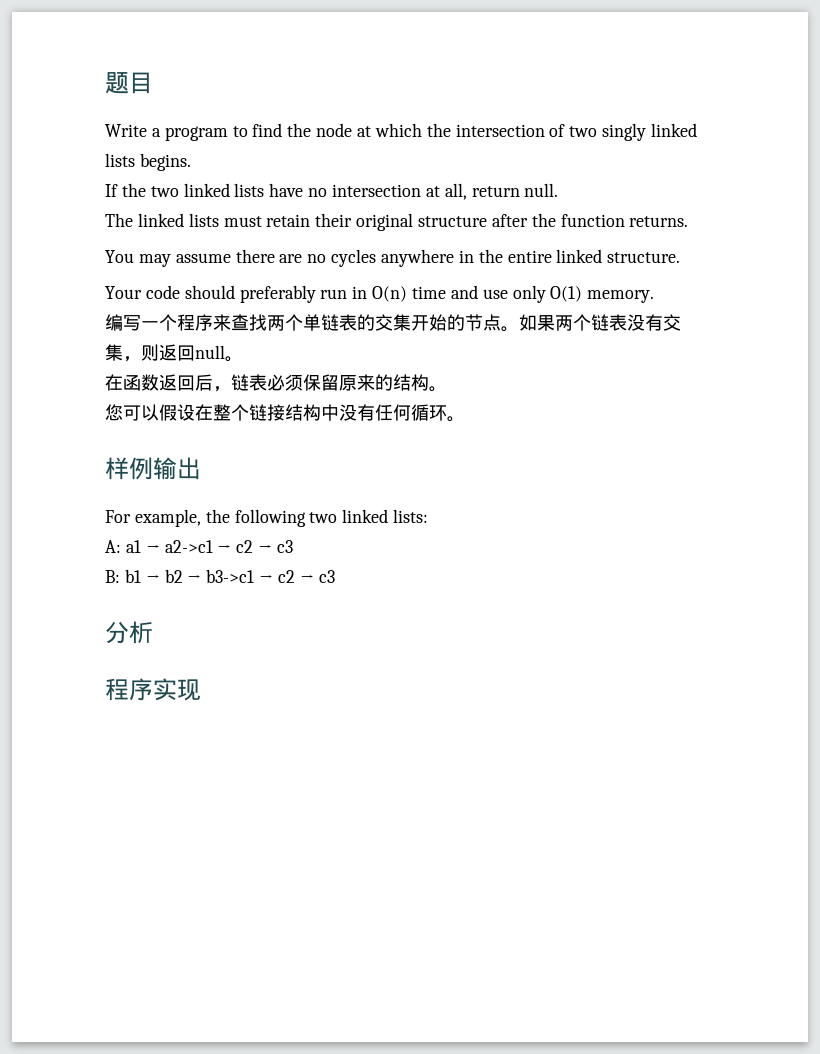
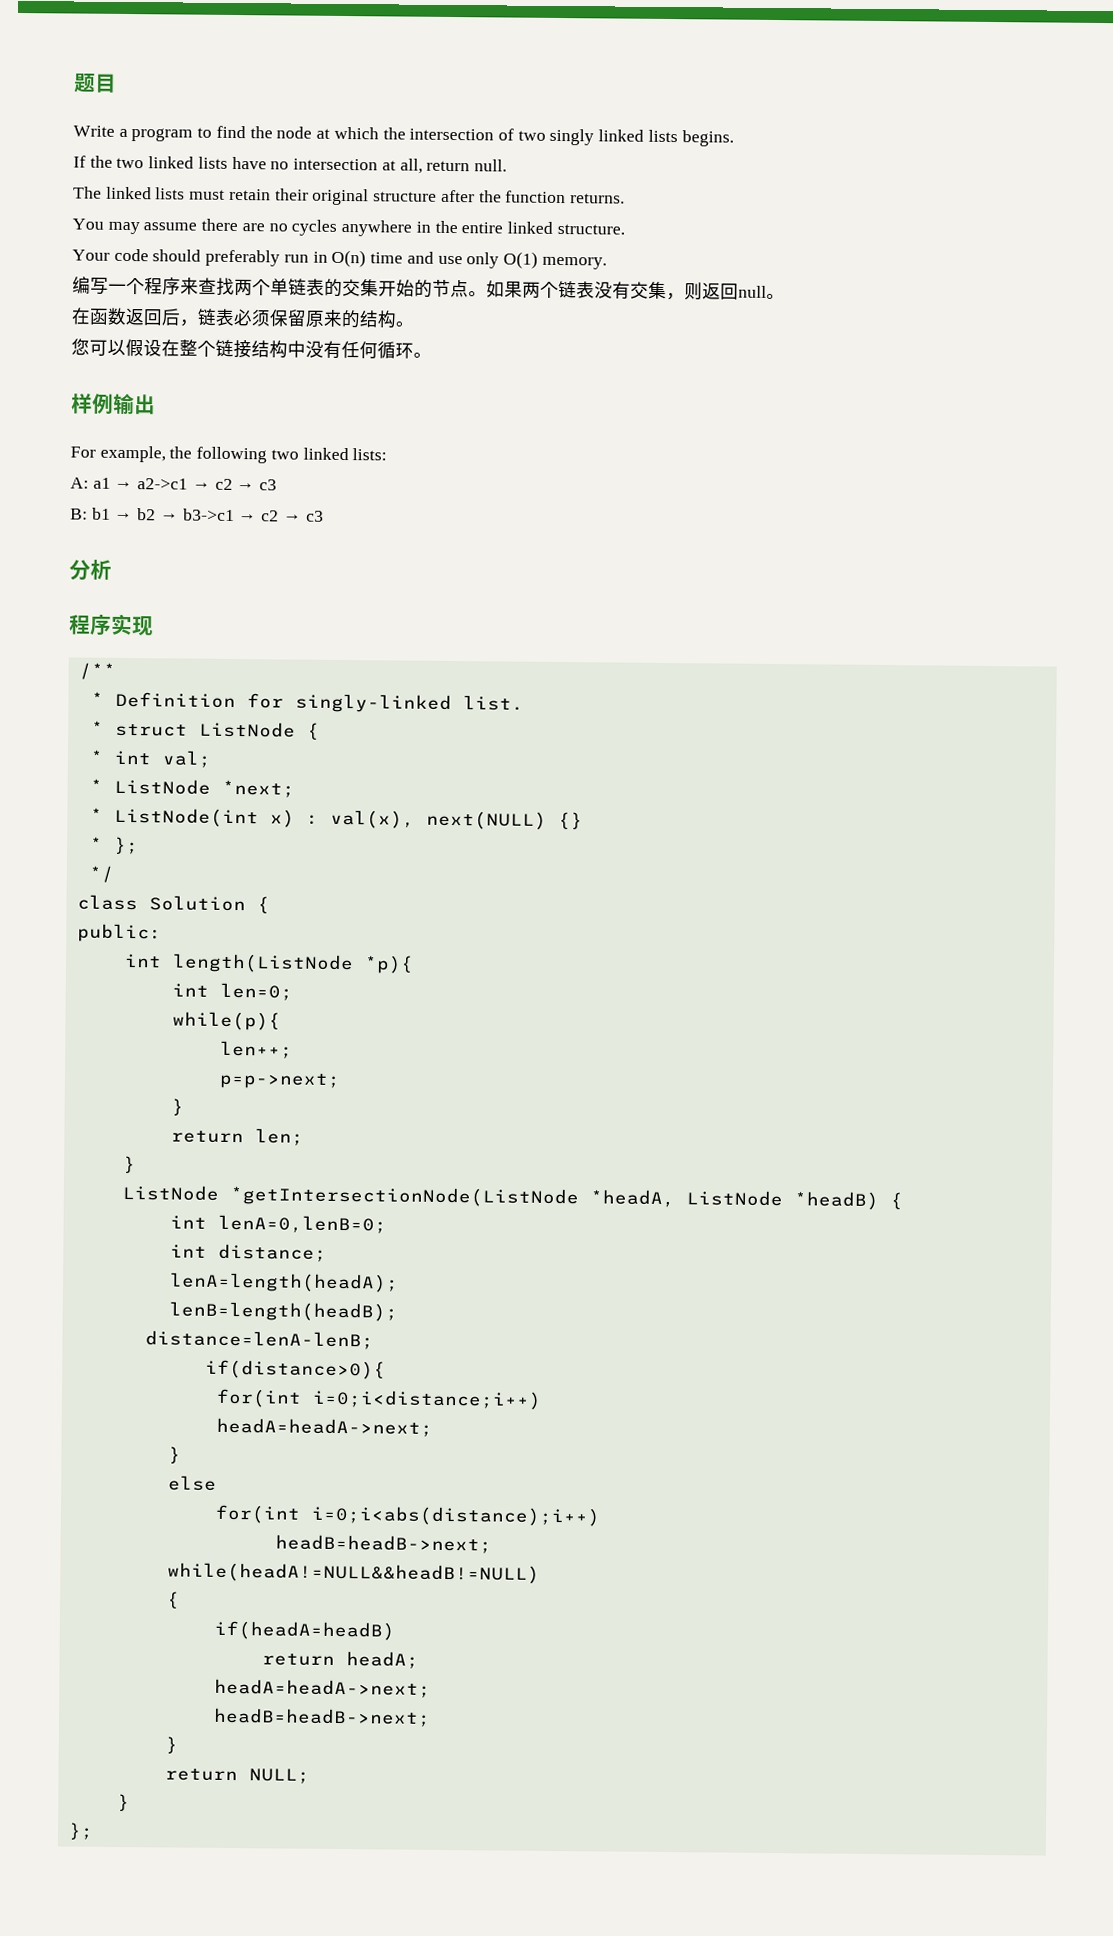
+ /**
+ * Definition for singly-linked list.
+ * struct ListNode {
+ * int val;
+ * ListNode *next;
+ * ListNode(int x) : val(x), next(NULL) {}
+ * };
+ */
+ class Solution {
+ public:
+ int length(ListNode *p){
+ int len=0;
+ while(p){
+ len++;
+ p=p->next;
+ }
+ return len;
+ }
+ ListNode *getIntersectionNode(ListNode *headA, ListNode *headB) {
+ int lenA=0,lenB=0;
+ int distance;
+ lenA=length(headA);
+ lenB=length(headB);
+ distance=lenA-lenB;
+ if(distance>0){
+ for(int i=0;i<distance;i++)
+ headA=headA->next;
+ }
+ else
+ for(int i=0;i<abs(distance);i++)
+ headB=headB->next;
+ while(headA!=NULL&&headB!=NULL)
+ {
+ if(headA=headB)
+ return headA;
+ headA=headA->next;
+ headB=headB->next;
+ }
+ return NULL;
+ }
+ };

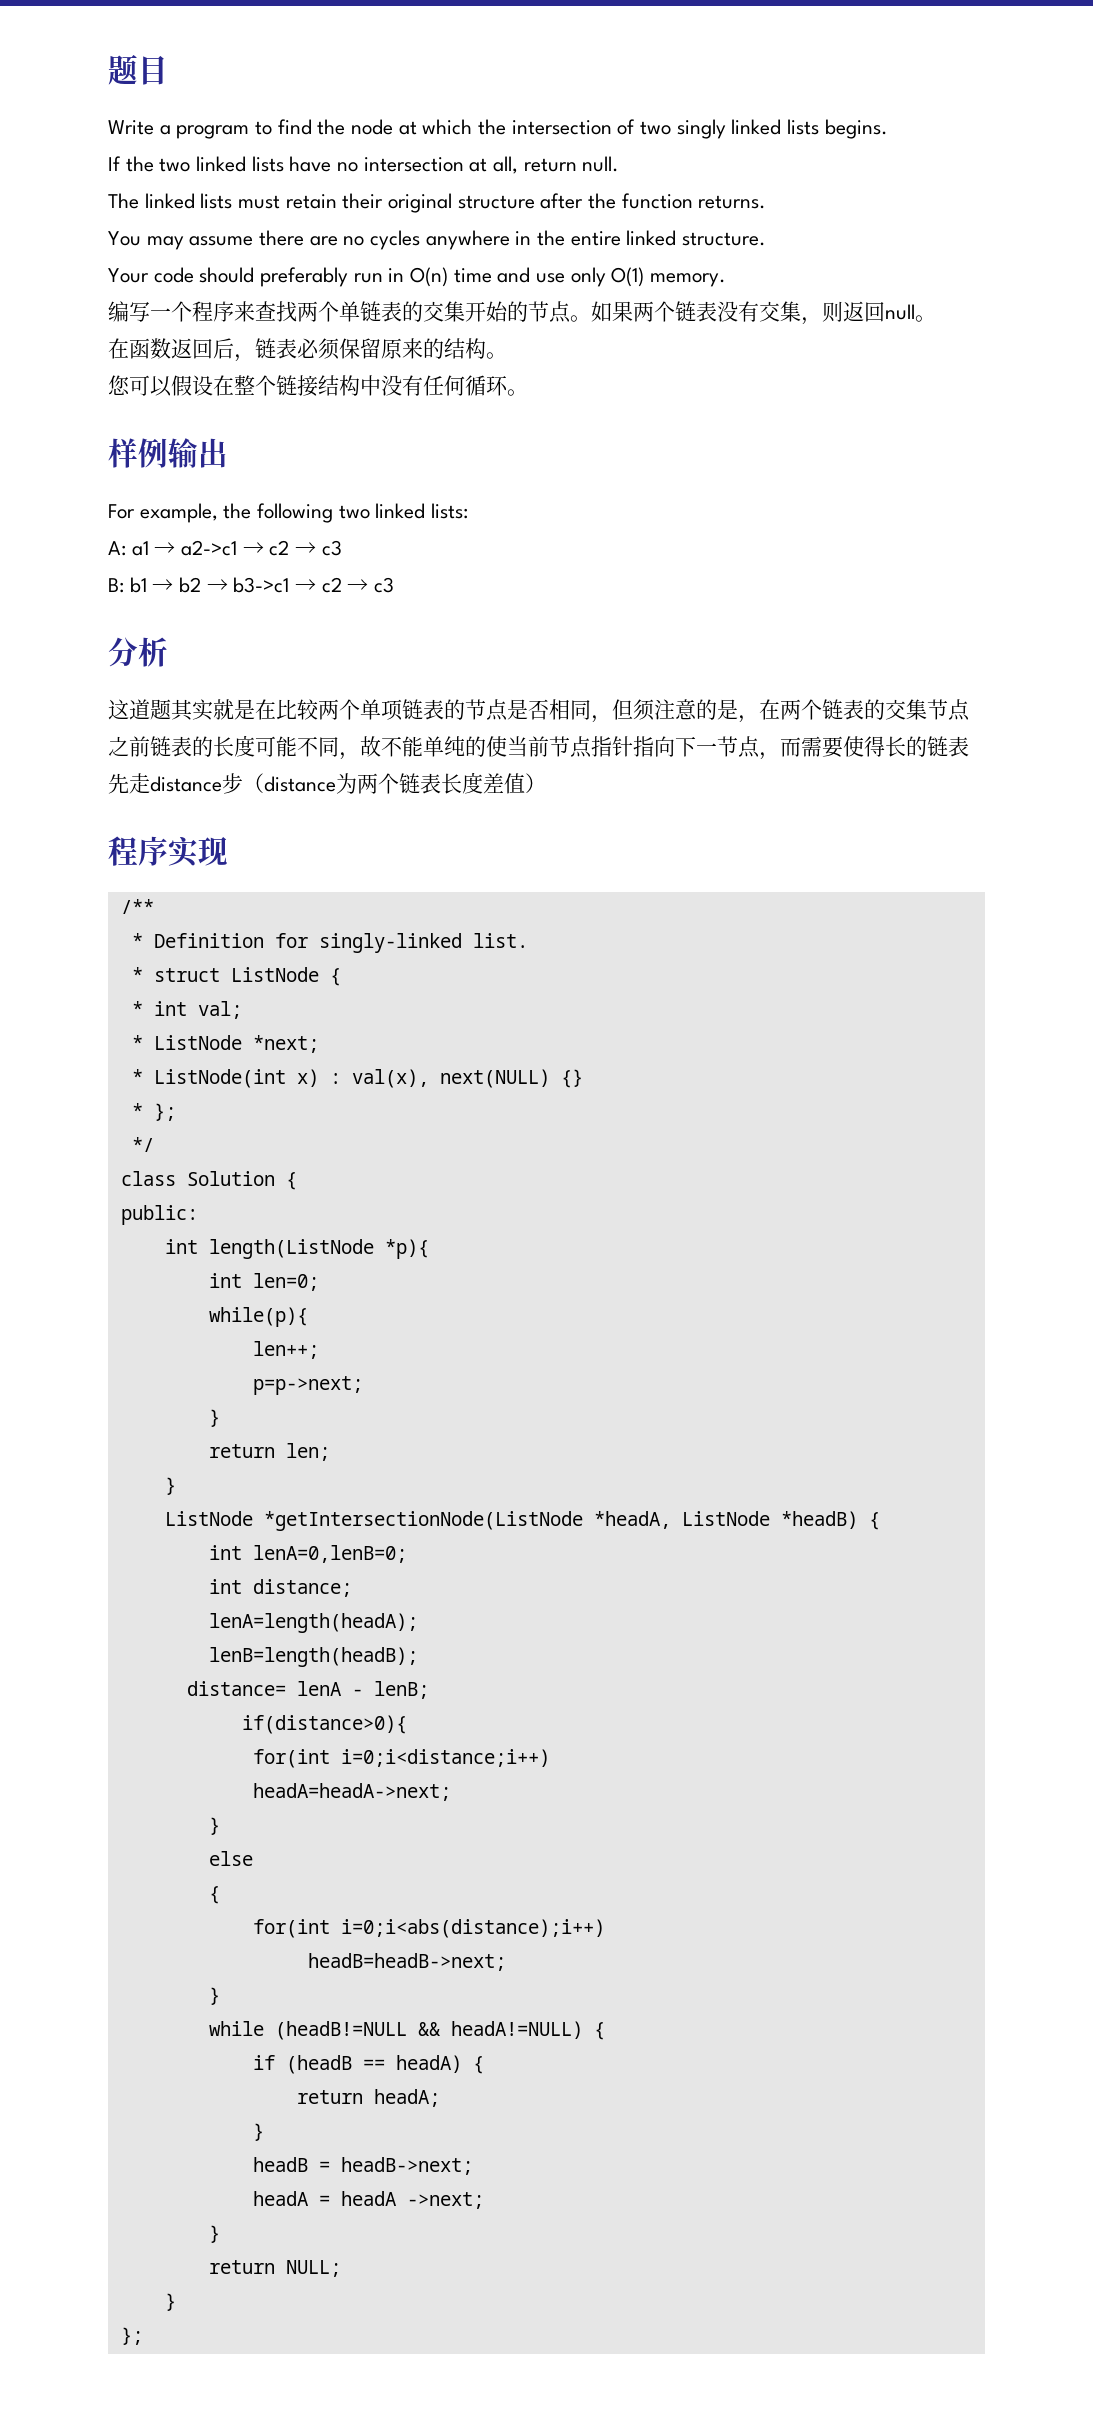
+ 这道题其实就是在比较两个单项链表的节点是否相同，但须注意的是，在两个链表的交集节点之前链表的长度可能不同，故不能单纯的使当前节点指针指向下一节点，而需要使得长的链表先走distance步（distance为两个链表长度差值）
- distance=lenA-lenB;
+ distance= lenA - lenB;
  else
+ {
  for(int i=0;i<abs(distance);i++)
  headB=headB->next;
- while(headA!=NULL&&headB!=NULL)
- {
- if(headA=headB)
+ }
+ while (headB!=NULL && headA!=NULL) {
+ if (headB == headA) {
  return headA;
- headA=headA->next;
- headB=headB->next;
+ }
+ headB = headB->next;
+ headA = headA ->next;

